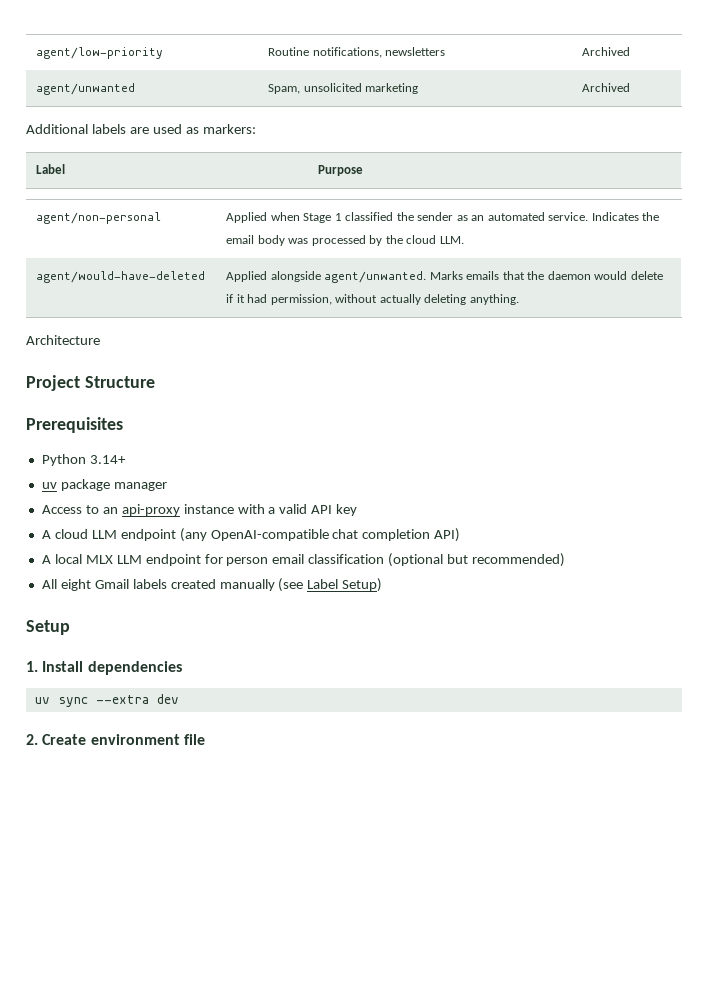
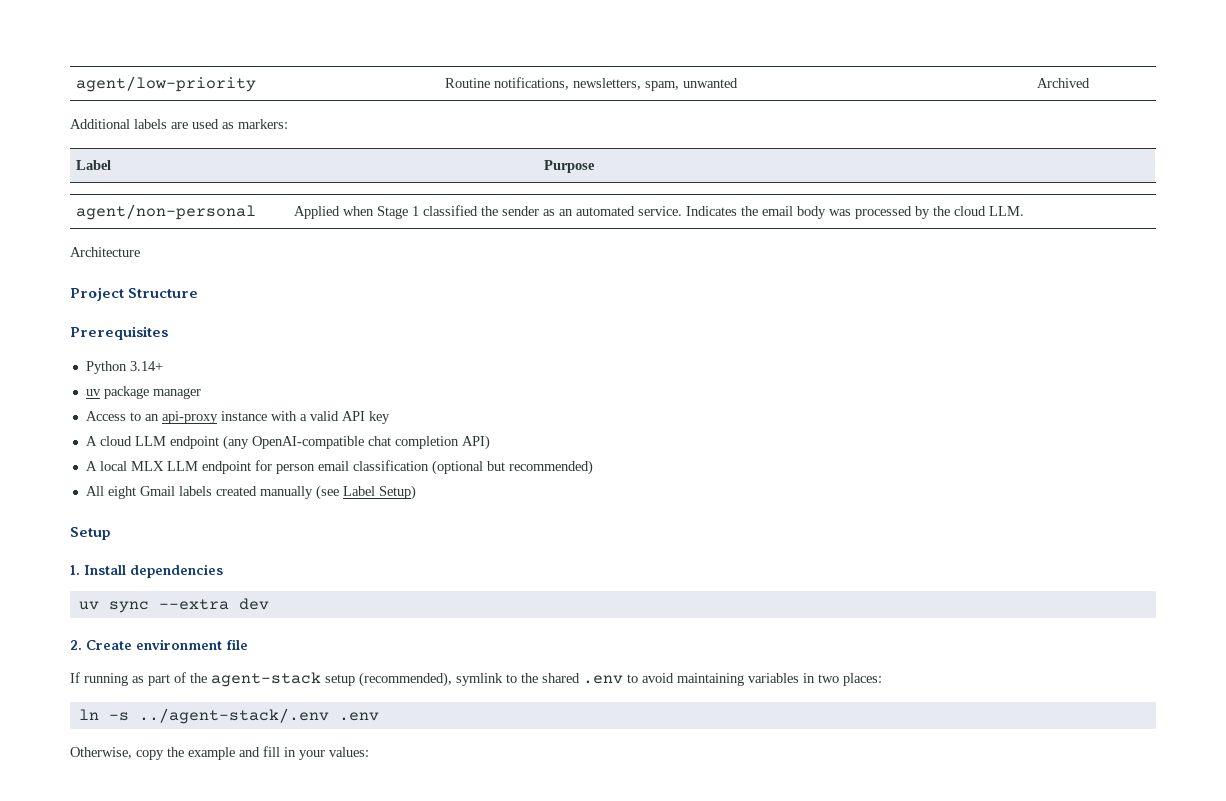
- agent/low-priority | Routine notifications, newsletters | Archived
- agent/unwanted | Spam, unsolicited marketing | Archived
+ agent/low-priority | Routine notifications, newsletters, spam, unwanted | Archived
- agent/would-have-deleted | Applied alongside agent/unwanted. Marks emails that the daemon would delete if it had permission, without actually deleting anything.
+ If running as part of the agent-stack setup (recommended), symlink to the shared .env to avoid maintaining variables in two places:
+ ln -s ../agent-stack/.env .env
+ Otherwise, copy the example and fill in your values:

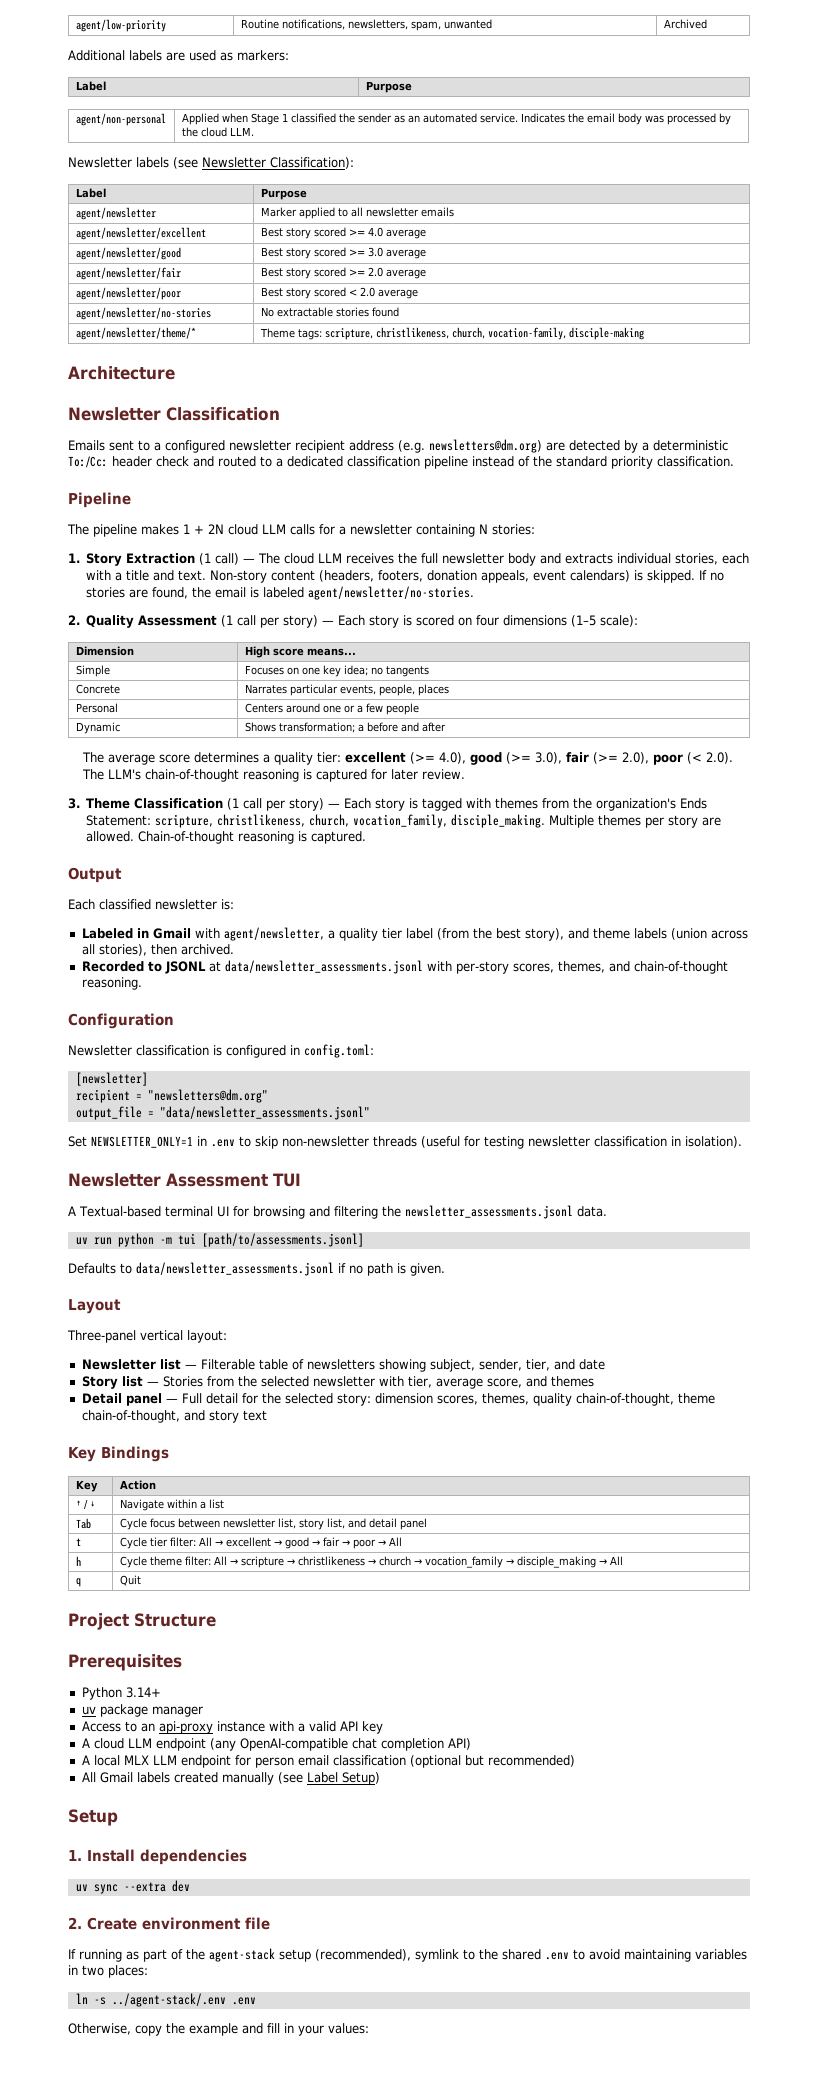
+ Newsletter labels (see Newsletter Classification):
+ Label | Purpose
+ agent/newsletter | Marker applied to all newsletter emails
+ agent/newsletter/excellent | Best story scored >= 4.0 average
+ agent/newsletter/good | Best story scored >= 3.0 average
+ agent/newsletter/fair | Best story scored >= 2.0 average
+ agent/newsletter/poor | Best story scored < 2.0 average
+ agent/newsletter/no-stories | No extractable stories found
+ agent/newsletter/theme/* | Theme tags: scripture, christlikeness, church, vocation-family, disciple-making
  Architecture
+ Newsletter Classification
+ Emails sent to a configured newsletter recipient address (e.g. newsletters@dm.org) are detected by a deterministic To:/Cc: header check and routed to a dedicated classification pipeline instead of the standard priority classification.
+ Pipeline
+ The pipeline makes 1 + 2N cloud LLM calls for a newsletter containing N stories:
+ 1. Story Extraction (1 call) — The cloud LLM receives the full newsletter body and extracts individual stories, each with a title and text. Non-story content (headers, footers, donation appeals, event calendars) is skipped. If no stories are found, the email is labeled agent/newsletter/no-stories.
+ 2. Quality Assessment (1 call per story) — Each story is scored on four dimensions (1–5 scale):
+ Dimension | High score means...
+ Simple | Focuses on one key idea; no tangents
+ Concrete | Narrates particular events, people, places
+ Personal | Centers around one or a few people
+ Dynamic | Shows transformation; a before and after
+ The average score determines a quality tier: excellent (>= 4.0), good (>= 3.0), fair (>= 2.0), poor (< 2.0). The LLM's chain-of-thought reasoning is captured for later review.
+ 3. Theme Classification (1 call per story) — Each story is tagged with themes from the organization's Ends Statement: scripture, christlikeness, church, vocation_family, disciple_making. Multiple themes per story are allowed. Chain-of-thought reasoning is captured.
+ Output
+ Each classified newsletter is:
+ Labeled in Gmail with agent/newsletter, a quality tier label (from the best story), and theme labels (union across all stories), then archived.
+ Recorded to JSONL at data/newsletter_assessments.jsonl with per-story scores, themes, and chain-of-thought reasoning.
+ Configuration
+ Newsletter classification is configured in config.toml:
+ [newsletter]
+ recipient = "newsletters@dm.org"
+ output_file = "data/newsletter_assessments.jsonl"
+ Set NEWSLETTER_ONLY=1 in .env to skip non-newsletter threads (useful for testing newsletter classification in isolation).
+ Newsletter Assessment TUI
+ A Textual-based terminal UI for browsing and filtering the newsletter_assessments.jsonl data.
+ uv run python -m tui [path/to/assessments.jsonl]
+ Defaults to data/newsletter_assessments.jsonl if no path is given.
+ Layout
+ Three-panel vertical layout:
+ Newsletter list — Filterable table of newsletters showing subject, sender, tier, and date
+ Story list — Stories from the selected newsletter with tier, average score, and themes
+ Detail panel — Full detail for the selected story: dimension scores, themes, quality chain-of-thought, theme chain-of-thought, and story text
+ Key Bindings
+ Key | Action
+ ↑ / ↓ | Navigate within a list
+ Tab | Cycle focus between newsletter list, story list, and detail panel
+ t | Cycle tier filter: All → excellent → good → fair → poor → All
+ h | Cycle theme filter: All → scripture → christlikeness → church → vocation_family → disciple_making → All
+ q | Quit
- All eight Gmail labels created manually (see Label Setup)
+ All Gmail labels created manually (see Label Setup)

